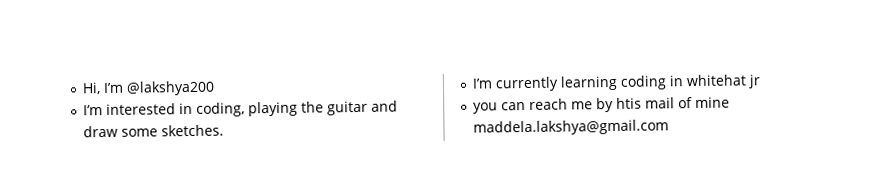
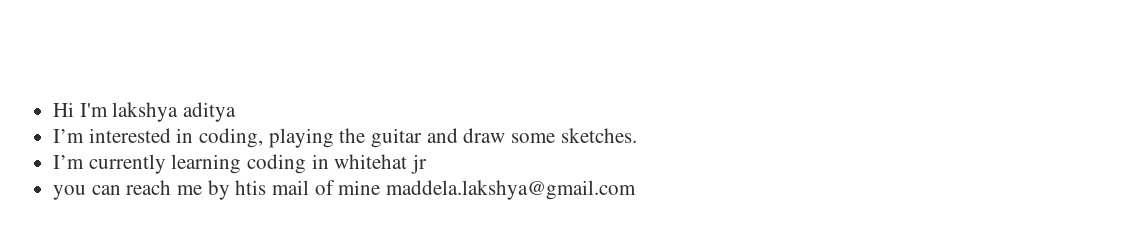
- Hi, I’m @lakshya200
+ Hi I'm lakshya aditya

